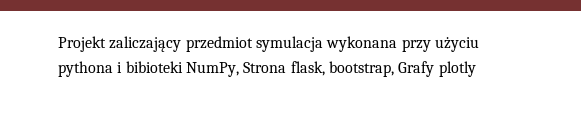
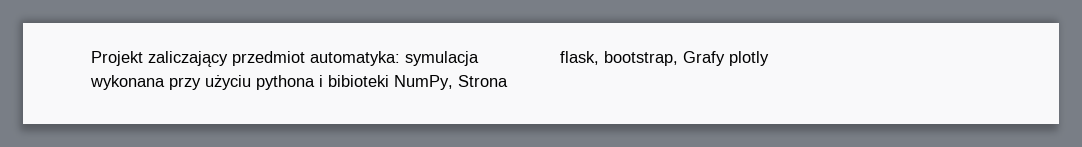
- Projekt zaliczający przedmiot symulacja wykonana przy użyciu pythona i bibioteki NumPy, Strona flask, bootstrap, Grafy plotly
+ Projekt zaliczający przedmiot automatyka: symulacja wykonana przy użyciu pythona i bibioteki NumPy, Strona flask, bootstrap, Grafy plotly

